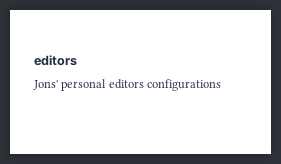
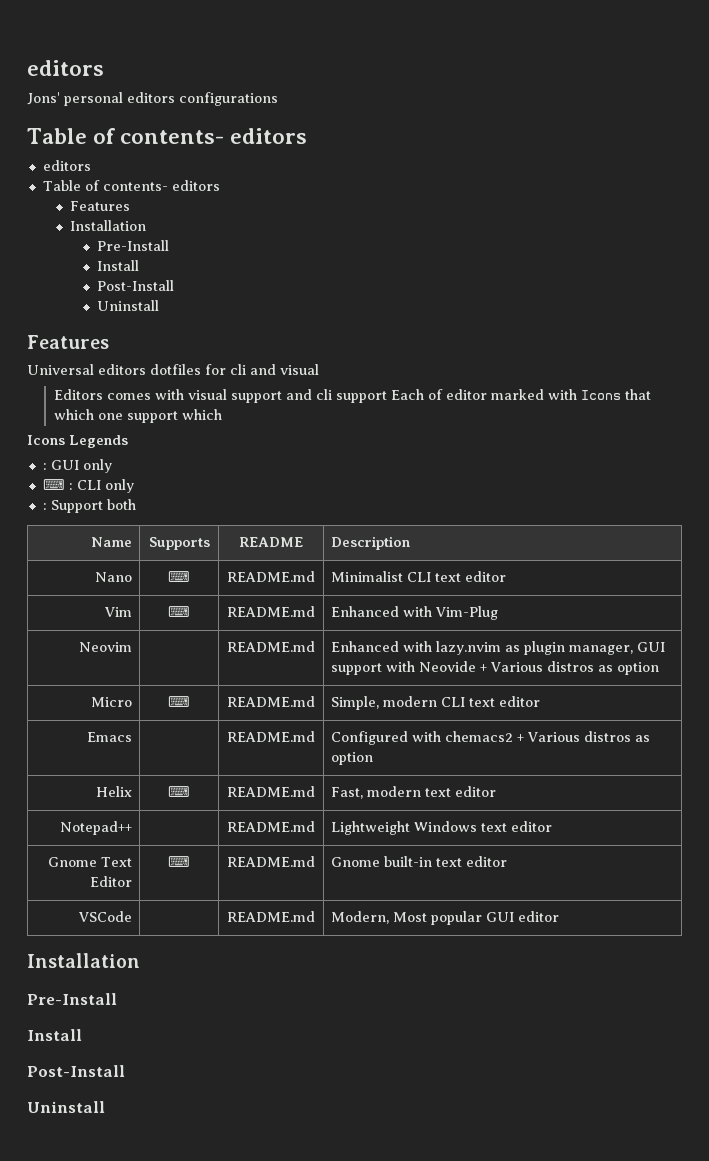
  Jons' personal editors configurations
+ Table of contents- editors
+ editors
+ Table of contents- editors
+ Features
+ Installation
+ Pre-Install
+ Install
+ Post-Install
+ Uninstall
+ Features
+ Universal editors dotfiles for cli and visual
+ Editors comes with visual support and cli support Each of editor marked with Icons that which one support which
+ Icons Legends
+ : GUI only
+ ⌨ : CLI only
+ : Support both
+ Name | Supports | README | Description
+ Nano | ⌨ | README.md | Minimalist CLI text editor
+ Vim | ⌨ | README.md | Enhanced with Vim-Plug
+ Neovim | | README.md | Enhanced with lazy.nvim as plugin manager, GUI support with Neovide + Various distros as option
+ Micro | ⌨ | README.md | Simple, modern CLI text editor
+ Emacs | | README.md | Configured with chemacs2 + Various distros as option
+ Helix | ⌨ | README.md | Fast, modern text editor
+ Notepad++ | | README.md | Lightweight Windows text editor
+ Gnome Text Editor | ⌨ | README.md | Gnome built-in text editor
+ VSCode | | README.md | Modern, Most popular GUI editor
+ Installation
+ Pre-Install
+ Install
+ Post-Install
+ Uninstall

